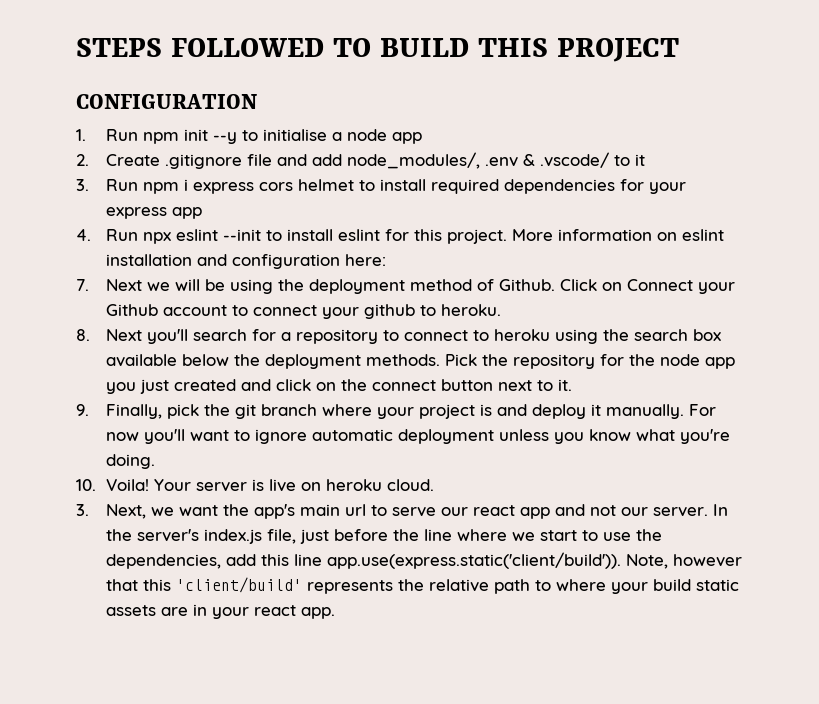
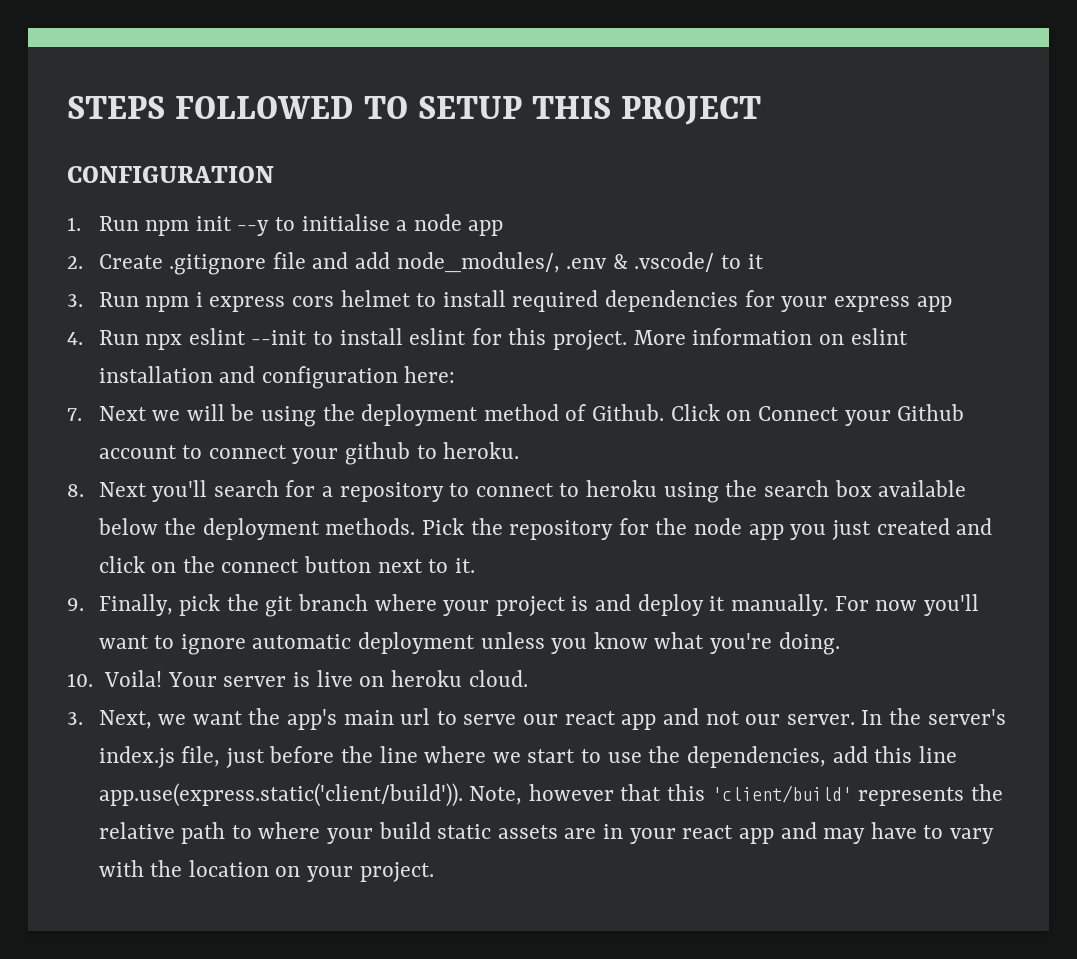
- STEPS FOLLOWED TO BUILD THIS PROJECT
+ STEPS FOLLOWED TO SETUP THIS PROJECT
- In the server's index.js file, just before the line where we start to use the dependencies, add this line app.use(express.static('client/build')). Note, however that this 'client/build' represents the relative path to where your build static assets are in your react app.
+ In the server's index.js file, just before the line where we start to use the dependencies, add this line app.use(express.static('client/build')). Note, however that this 'client/build' represents the relative path to where your build static assets are in your react app and may have to vary with the location on your project.

